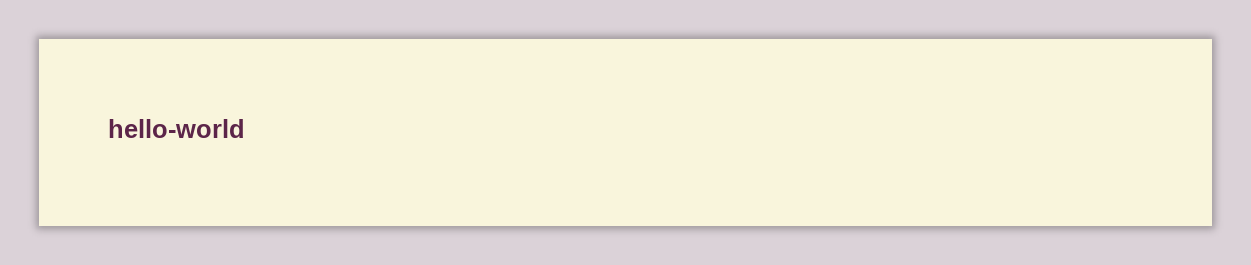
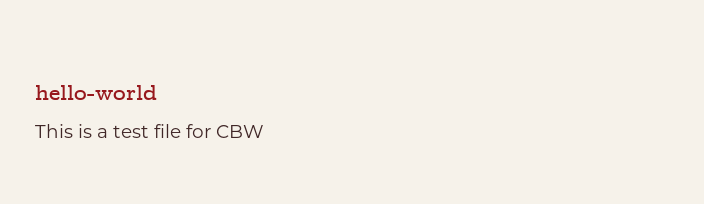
+ This is a test file for CBW

